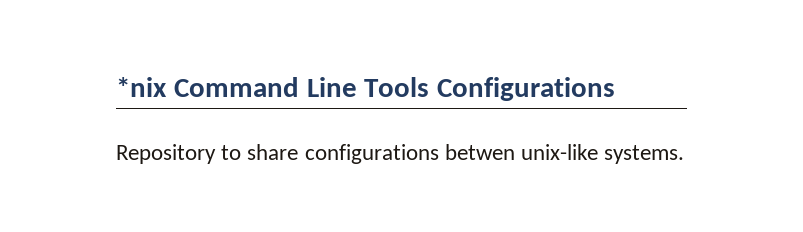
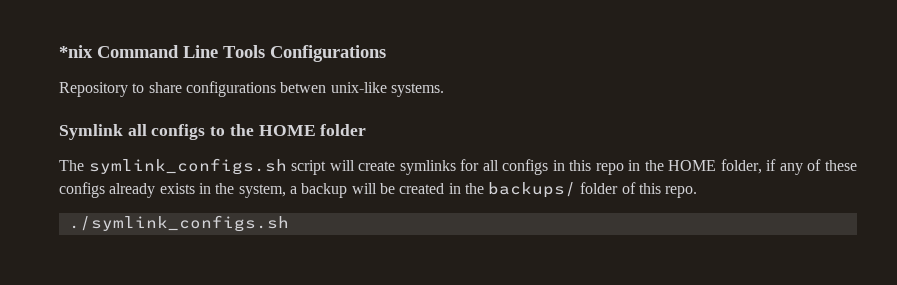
+ Symlink all configs to the HOME folder
+ The symlink_configs.sh script will create symlinks for all configs in this repo in the HOME folder, if any of these configs already exists in the system, a backup will be created in the backups/ folder of this repo.
+ ./symlink_configs.sh

